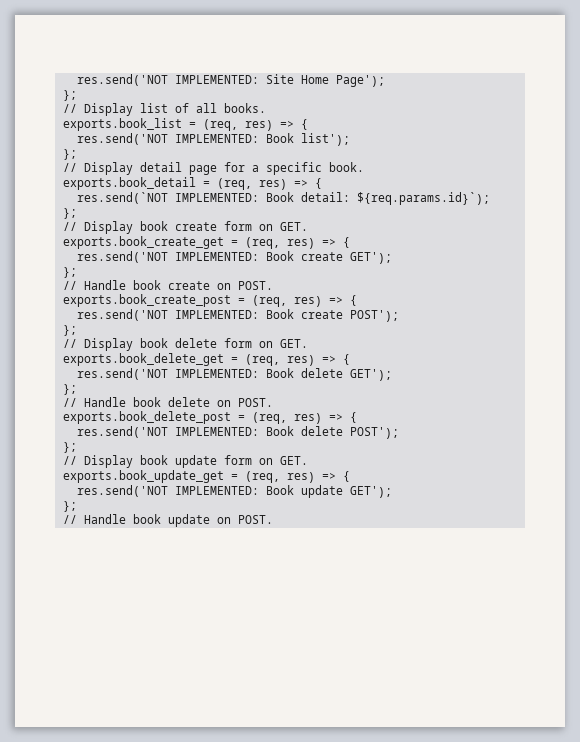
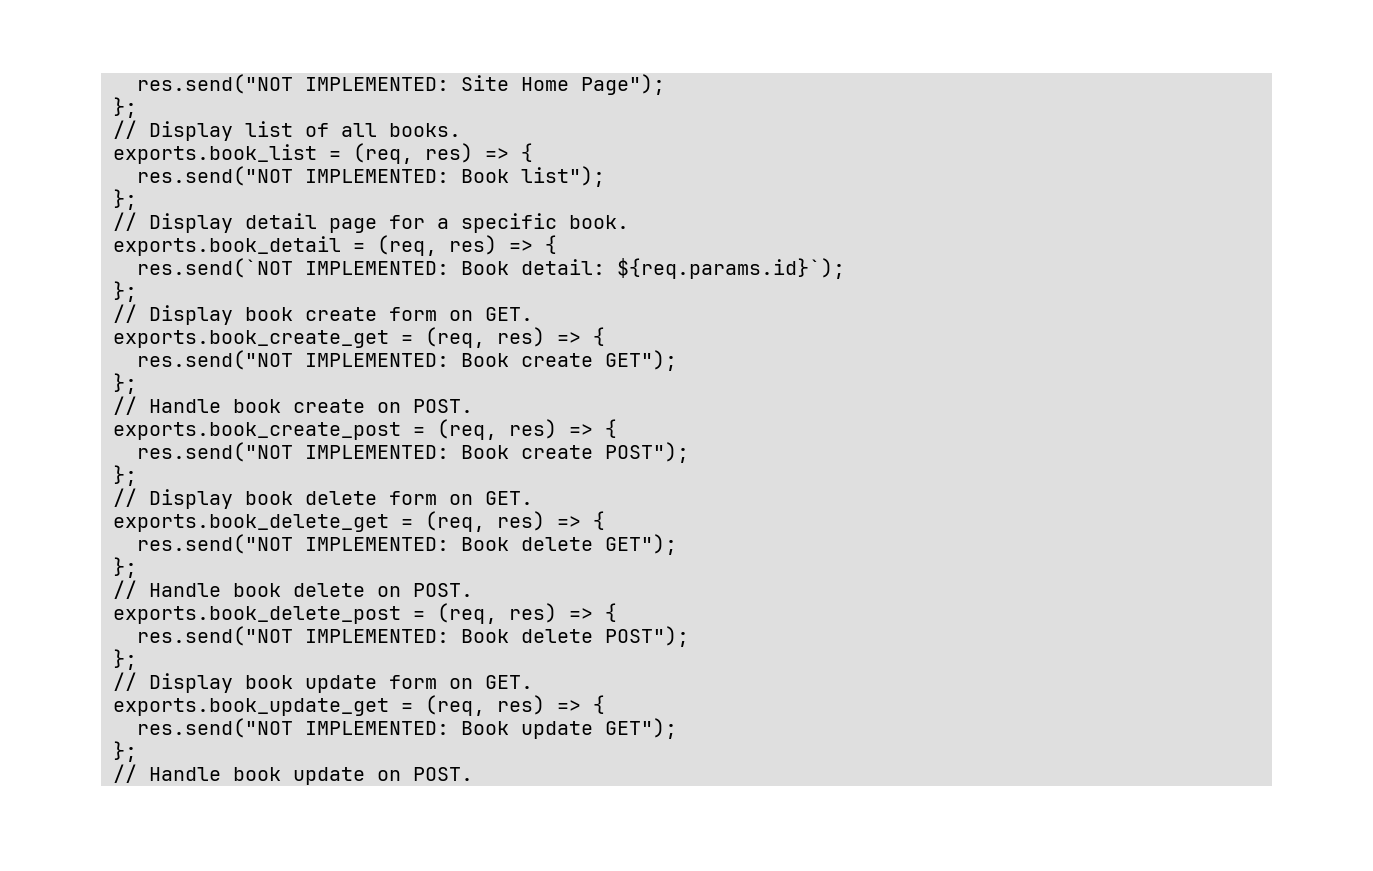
- res.send('NOT IMPLEMENTED: Site Home Page');
+ res.send("NOT IMPLEMENTED: Site Home Page");
- res.send('NOT IMPLEMENTED: Book list');
+ res.send("NOT IMPLEMENTED: Book list");
- res.send('NOT IMPLEMENTED: Book create GET');
+ res.send("NOT IMPLEMENTED: Book create GET");
- res.send('NOT IMPLEMENTED: Book create POST');
+ res.send("NOT IMPLEMENTED: Book create POST");
- res.send('NOT IMPLEMENTED: Book delete GET');
+ res.send("NOT IMPLEMENTED: Book delete GET");
- res.send('NOT IMPLEMENTED: Book delete POST');
+ res.send("NOT IMPLEMENTED: Book delete POST");
- res.send('NOT IMPLEMENTED: Book update GET');
+ res.send("NOT IMPLEMENTED: Book update GET");

